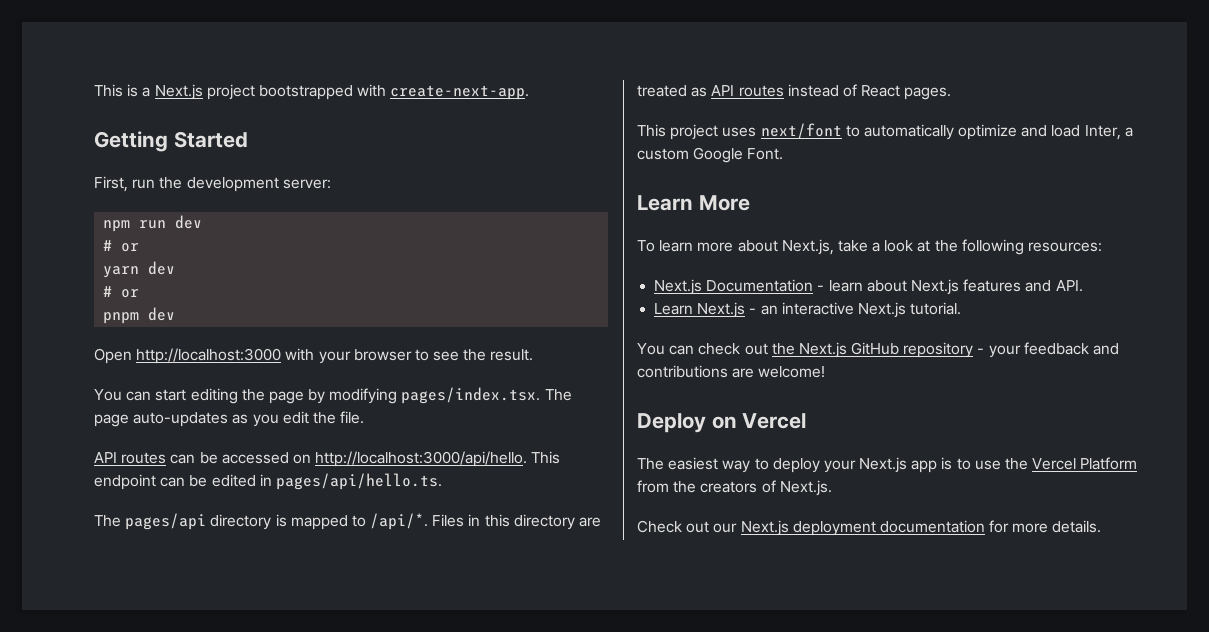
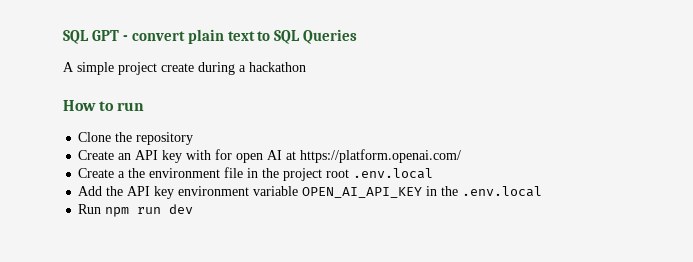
- This is a Next.js project bootstrapped with create-next-app.
- Getting Started
- First, run the development server:
- npm run dev
- # or
- yarn dev
- # or
- pnpm dev
- Open http://localhost:3000 with your browser to see the result.
- You can start editing the page by modifying pages/index.tsx. The page auto-updates as you edit the file.
- API routes can be accessed on http://localhost:3000/api/hello. This endpoint can be edited in pages/api/hello.ts.
- The pages/api directory is mapped to /api/*. Files in this directory are treated as API routes instead of React pages.
- This project uses next/font to automatically optimize and load Inter, a custom Google Font.
- Learn More
- To learn more about Next.js, take a look at the following resources:
- Next.js Documentation - learn about Next.js features and API.
- Learn Next.js - an interactive Next.js tutorial.
- You can check out the Next.js GitHub repository - your feedback and contributions are welcome!
- Deploy on Vercel
- The easiest way to deploy your Next.js app is to use the Vercel Platform from the creators of Next.js.
- Check out our Next.js deployment documentation for more details.
+ SQL GPT - convert plain text to SQL Queries
+ A simple project create during a hackathon
+ How to run
+ Clone the repository
+ Create an API key with for open AI at https://platform.openai.com/
+ Create a the environment file in the project root .env.local
+ Add the API key environment variable OPEN_AI_API_KEY in the .env.local
+ Run npm run dev

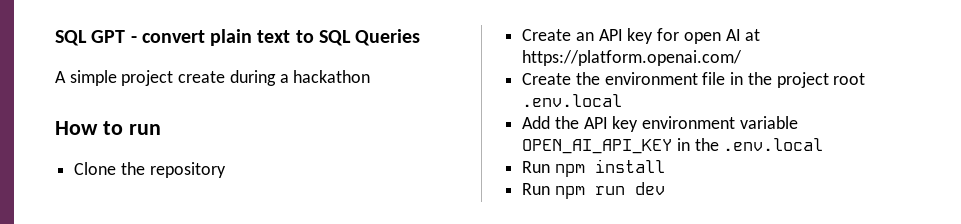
- Create an API key with for open AI at https://platform.openai.com/
+ Create an API key for open AI at https://platform.openai.com/
- Create a the environment file in the project root .env.local
+ Create the environment file in the project root .env.local
+ Run npm install

